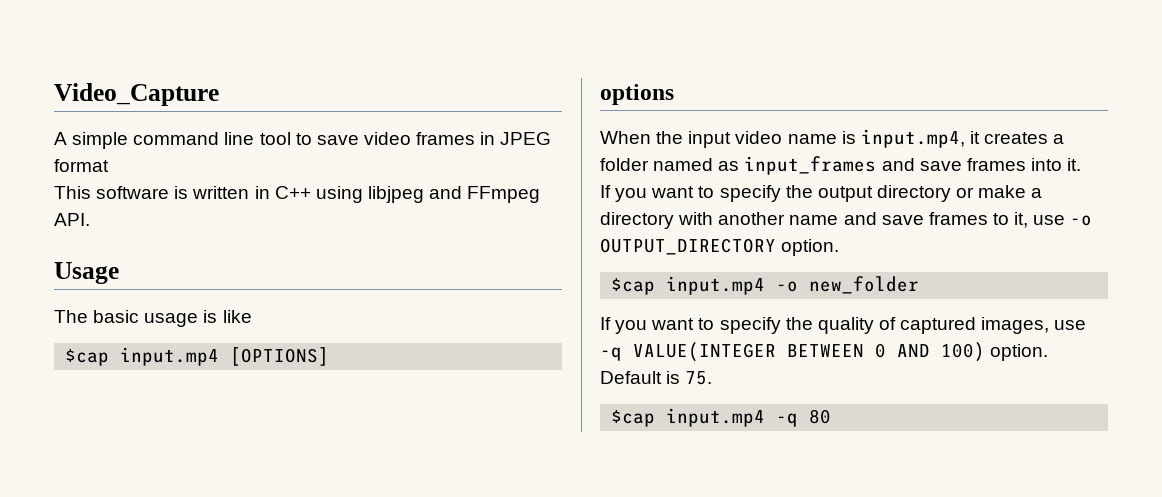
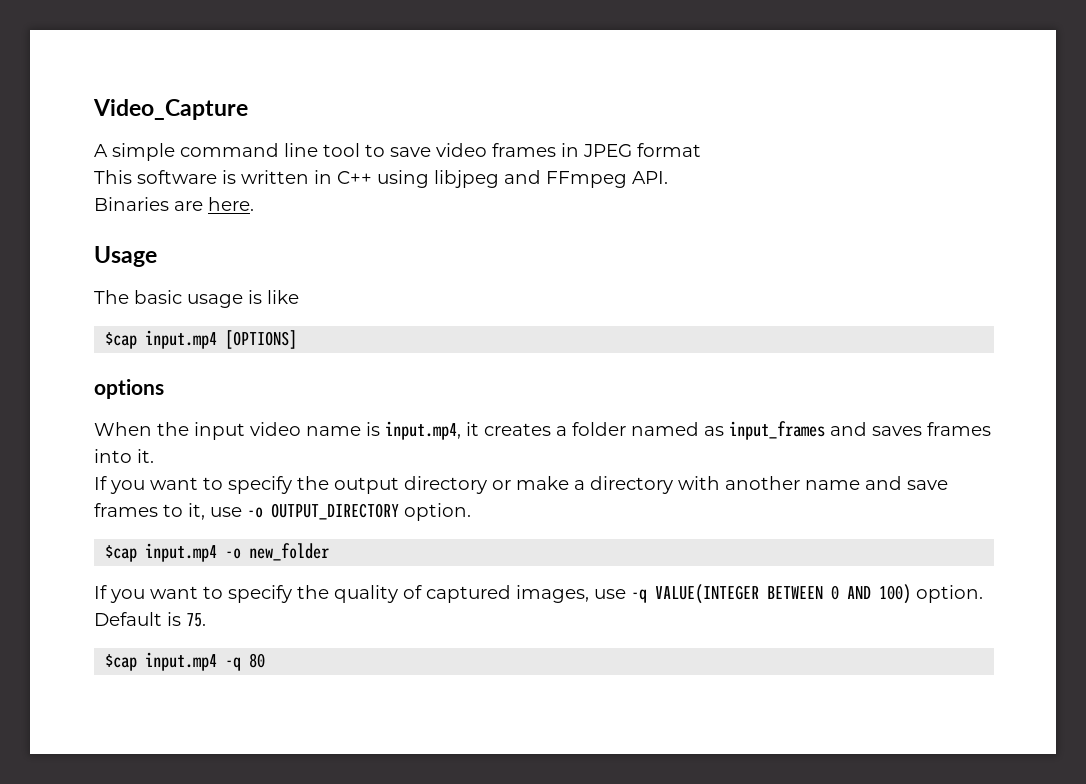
+ Binaries are here.
- When the input video name is input.mp4, it creates a folder named as input_frames and save frames into it.
+ When the input video name is input.mp4, it creates a folder named as input_frames and saves frames into it.

